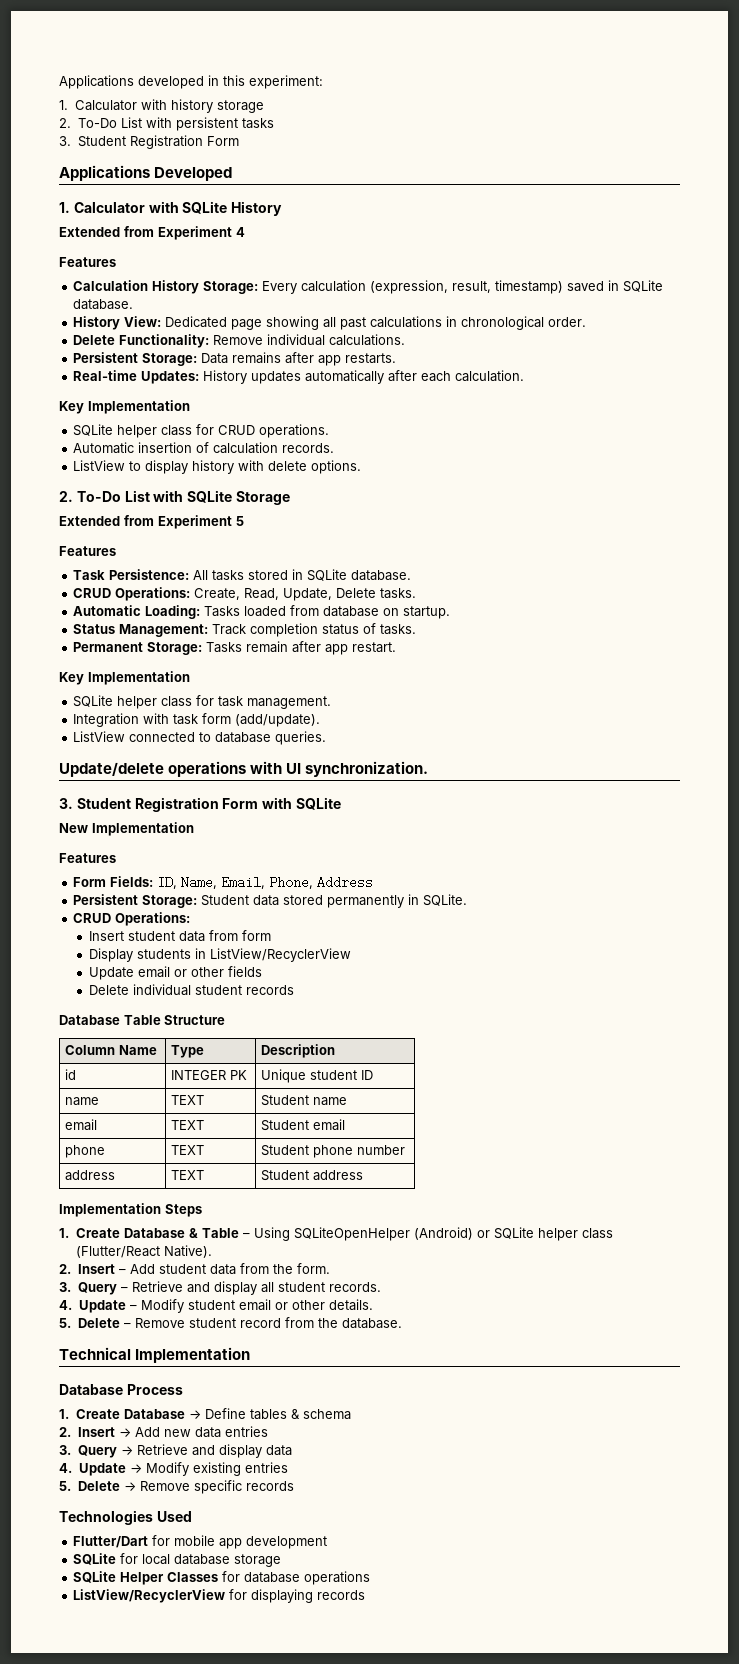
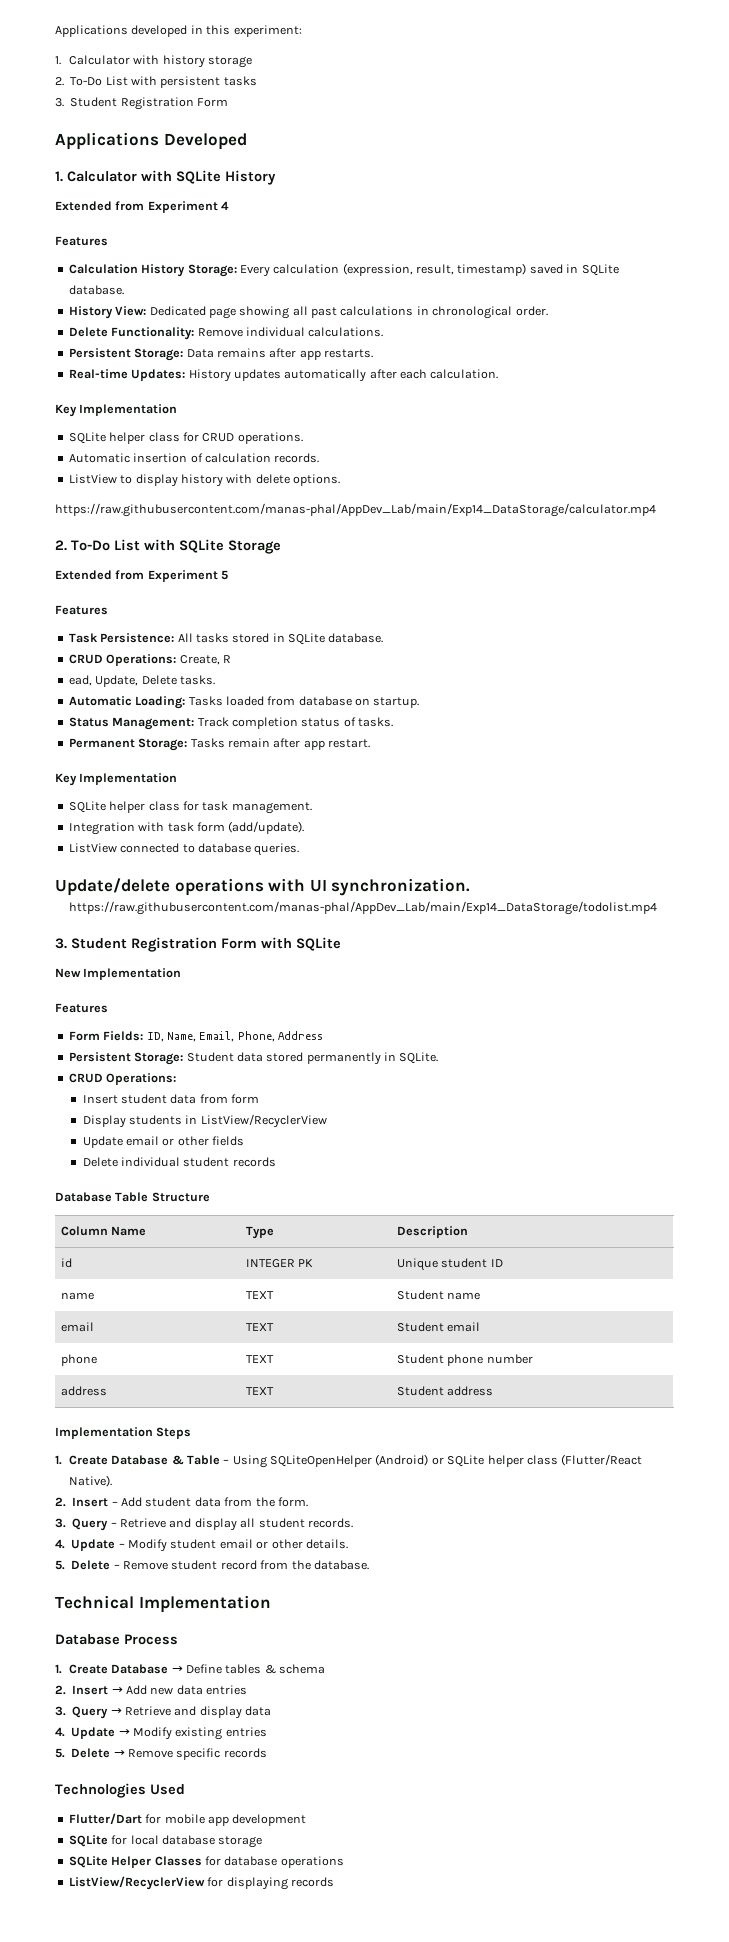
+ https://raw.githubusercontent.com/manas-phal/AppDev_Lab/main/Exp14_DataStorage/calculator.mp4
- CRUD Operations: Create, Read, Update, Delete tasks.
+ CRUD Operations: Create, R
+ ead, Update, Delete tasks.
+ https://raw.githubusercontent.com/manas-phal/AppDev_Lab/main/Exp14_DataStorage/todolist.mp4

